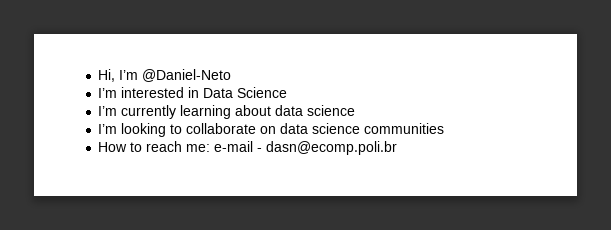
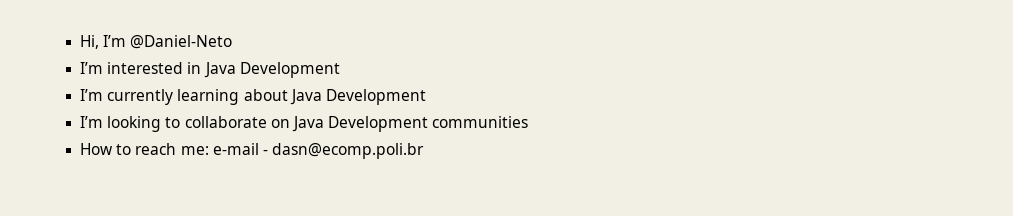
- I’m interested in Data Science
+ I’m interested in Java Development
- I’m currently learning about data science
+ I’m currently learning about Java Development
- I’m looking to collaborate on data science communities
+ I’m looking to collaborate on Java Development communities

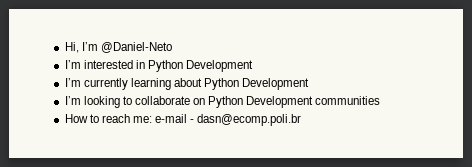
- I’m interested in Java Development
+ I’m interested in Python Development
- I’m currently learning about Java Development
+ I’m currently learning about Python Development
- I’m looking to collaborate on Java Development communities
+ I’m looking to collaborate on Python Development communities

